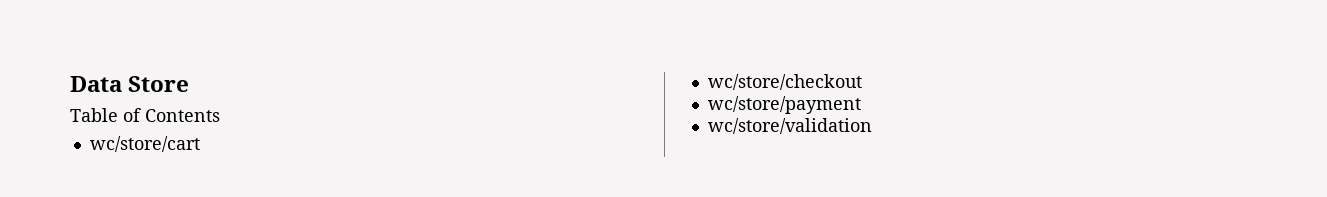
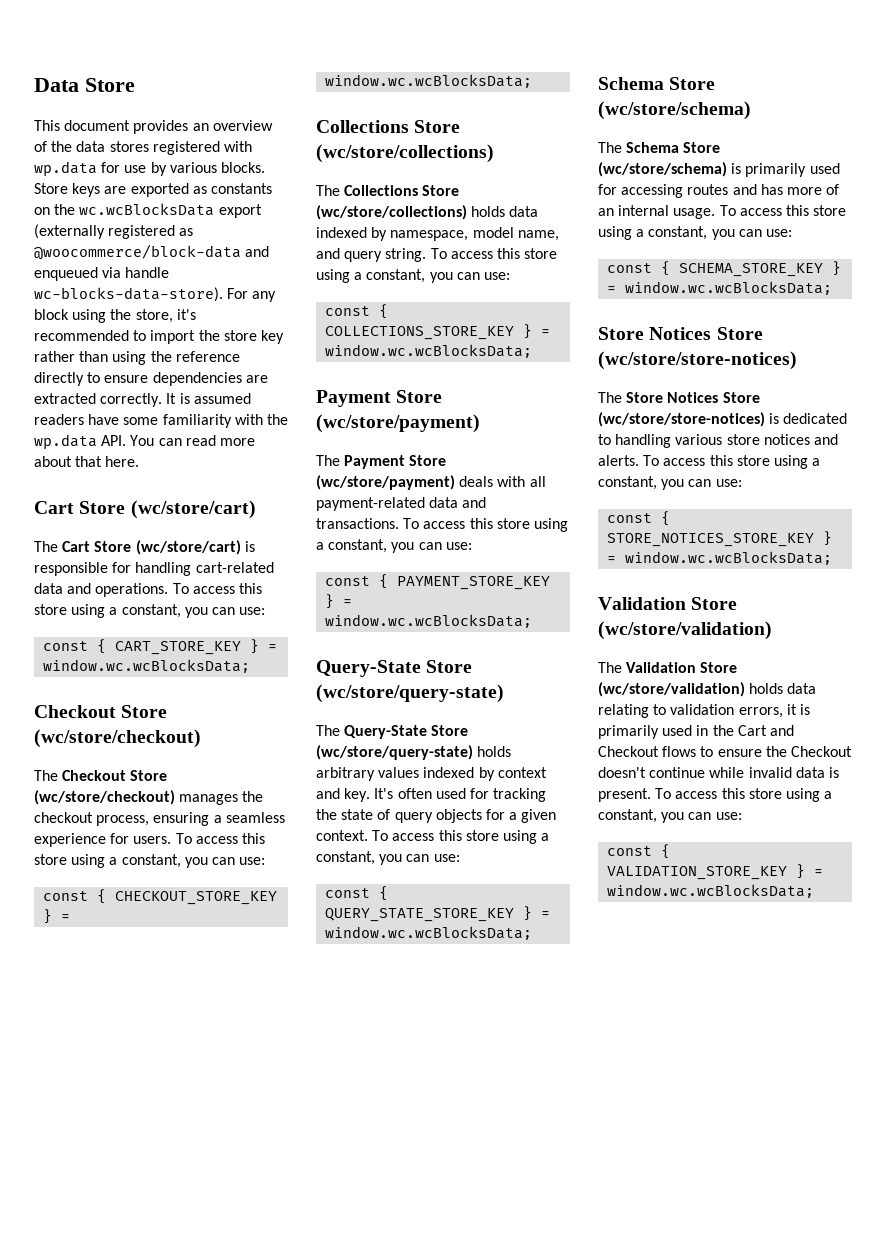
- Table of Contents
- wc/store/cart
- wc/store/checkout
- wc/store/payment
- wc/store/validation
+ This document provides an overview of the data stores registered with wp.data for use by various blocks. Store keys are exported as constants on the wc.wcBlocksData export (externally registered as @woocommerce/block-data and enqueued via handle wc-blocks-data-store). For any block using the store, it's recommended to import the store key rather than using the reference directly to ensure dependencies are extracted correctly. It is assumed readers have some familiarity with the wp.data API. You can read more about that here.
+ Cart Store (wc/store/cart)
+ The Cart Store (wc/store/cart) is responsible for handling cart-related data and operations. To access this store using a constant, you can use:
+ const { CART_STORE_KEY } = window.wc.wcBlocksData;
+ Checkout Store (wc/store/checkout)
+ The Checkout Store (wc/store/checkout) manages the checkout process, ensuring a seamless experience for users. To access this store using a constant, you can use:
+ const { CHECKOUT_STORE_KEY } = window.wc.wcBlocksData;
+ Collections Store (wc/store/collections)
+ The Collections Store (wc/store/collections) holds data indexed by namespace, model name, and query string. To access this store using a constant, you can use:
+ const { COLLECTIONS_STORE_KEY } = window.wc.wcBlocksData;
+ Payment Store (wc/store/payment)
+ The Payment Store (wc/store/payment) deals with all payment-related data and transactions. To access this store using a constant, you can use:
+ const { PAYMENT_STORE_KEY } = window.wc.wcBlocksData;
+ Query-State Store (wc/store/query-state)
+ The Query-State Store (wc/store/query-state) holds arbitrary values indexed by context and key. It's often used for tracking the state of query objects for a given context. To access this store using a constant, you can use:
+ const { QUERY_STATE_STORE_KEY } = window.wc.wcBlocksData;
+ Schema Store (wc/store/schema)
+ The Schema Store (wc/store/schema) is primarily used for accessing routes and has more of an internal usage. To access this store using a constant, you can use:
+ const { SCHEMA_STORE_KEY } = window.wc.wcBlocksData;
+ Store Notices Store (wc/store/store-notices)
+ The Store Notices Store (wc/store/store-notices) is dedicated to handling various store notices and alerts. To access this store using a constant, you can use:
+ const { STORE_NOTICES_STORE_KEY } = window.wc.wcBlocksData;
+ Validation Store (wc/store/validation)
+ The Validation Store (wc/store/validation) holds data relating to validation errors, it is primarily used in the Cart and Checkout flows to ensure the Checkout doesn't continue while invalid data is present. To access this store using a constant, you can use:
+ const { VALIDATION_STORE_KEY } = window.wc.wcBlocksData;

